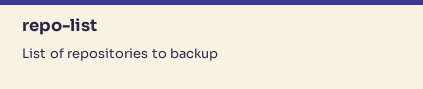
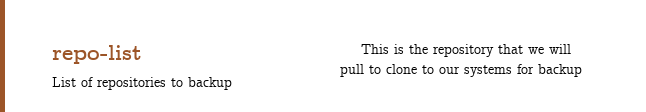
+ This is the repository that we will pull to clone to our systems for backup

